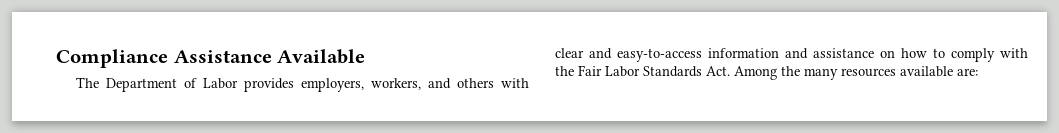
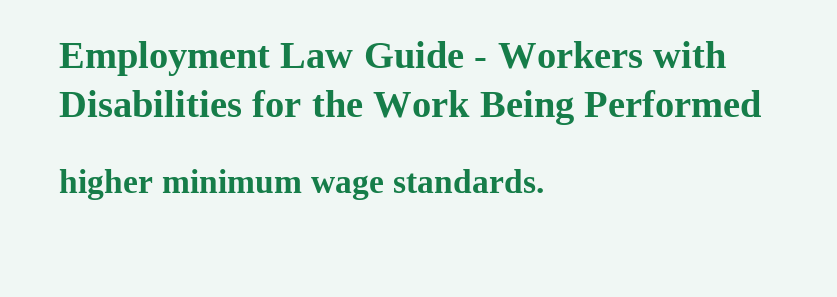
- Compliance Assistance Available
- The Department of Labor provides employers, workers, and others with clear and easy-to-access information and assistance on how to comply with the Fair Labor Standards Act. Among the many resources available are:
+ Employment Law Guide - Workers with Disabilities for the Work Being Performed
+ higher minimum wage standards.

